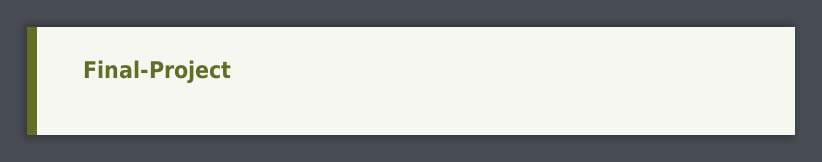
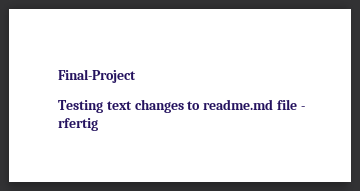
+ Testing text changes to readme.md file - rfertig

